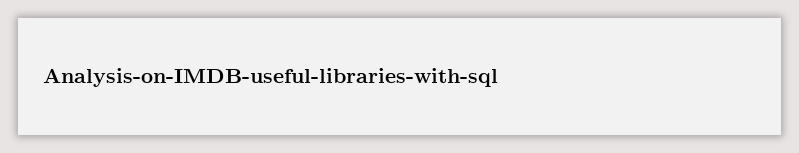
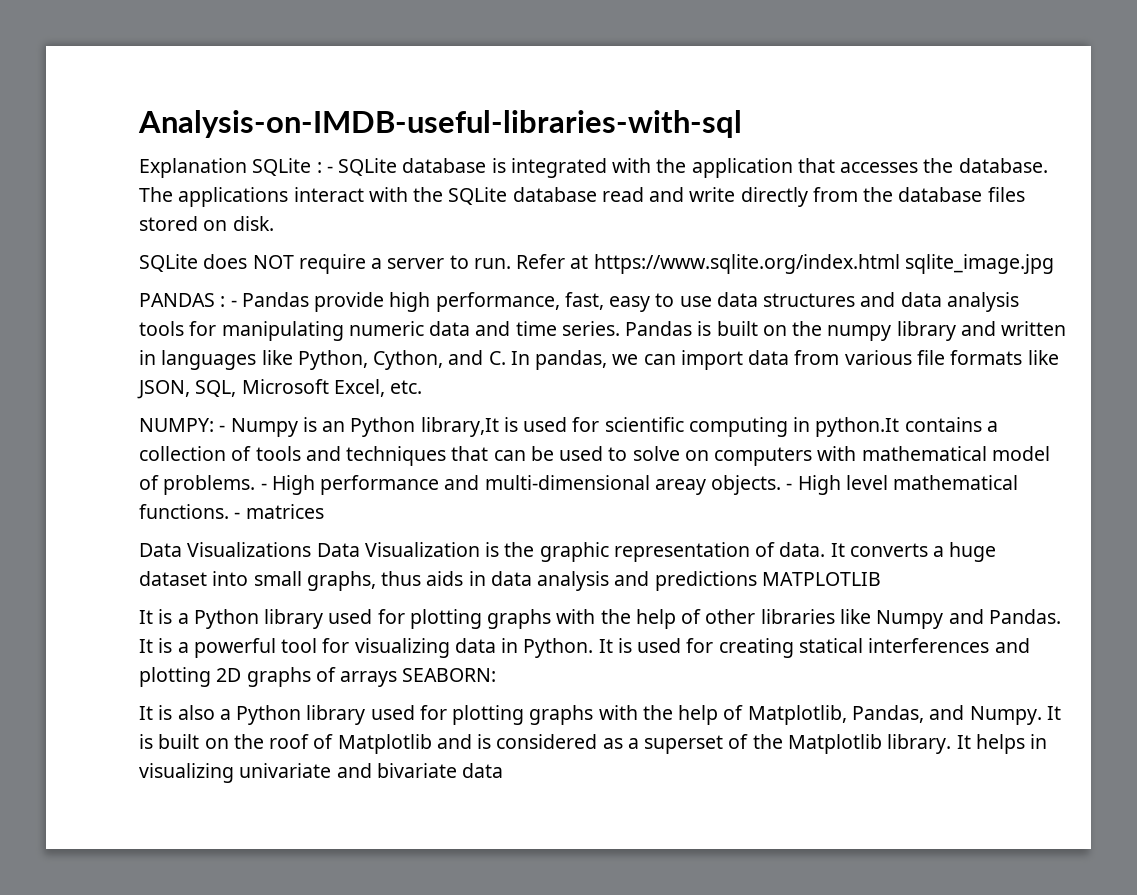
+ Explanation SQLite : - SQLite database is integrated with the application that accesses the database. The applications interact with the SQLite database read and write directly from the database files stored on disk.
+ SQLite does NOT require a server to run. Refer at https://www.sqlite.org/index.html sqlite_image.jpg
+ PANDAS : - Pandas provide high performance, fast, easy to use data structures and data analysis tools for manipulating numeric data and time series. Pandas is built on the numpy library and written in languages like Python, Cython, and C. In pandas, we can import data from various file formats like JSON, SQL, Microsoft Excel, etc.
+ NUMPY: - Numpy is an Python library,It is used for scientific computing in python.It contains a collection of tools and techniques that can be used to solve on computers with mathematical model of problems. - High performance and multi-dimensional areay objects. - High level mathematical functions. - matrices
+ Data Visualizations Data Visualization is the graphic representation of data. It converts a huge dataset into small graphs, thus aids in data analysis and predictions MATPLOTLIB
+ It is a Python library used for plotting graphs with the help of other libraries like Numpy and Pandas. It is a powerful tool for visualizing data in Python. It is used for creating statical interferences and plotting 2D graphs of arrays SEABORN:
+ It is also a Python library used for plotting graphs with the help of Matplotlib, Pandas, and Numpy. It is built on the roof of Matplotlib and is considered as a superset of the Matplotlib library. It helps in visualizing univariate and bivariate data

